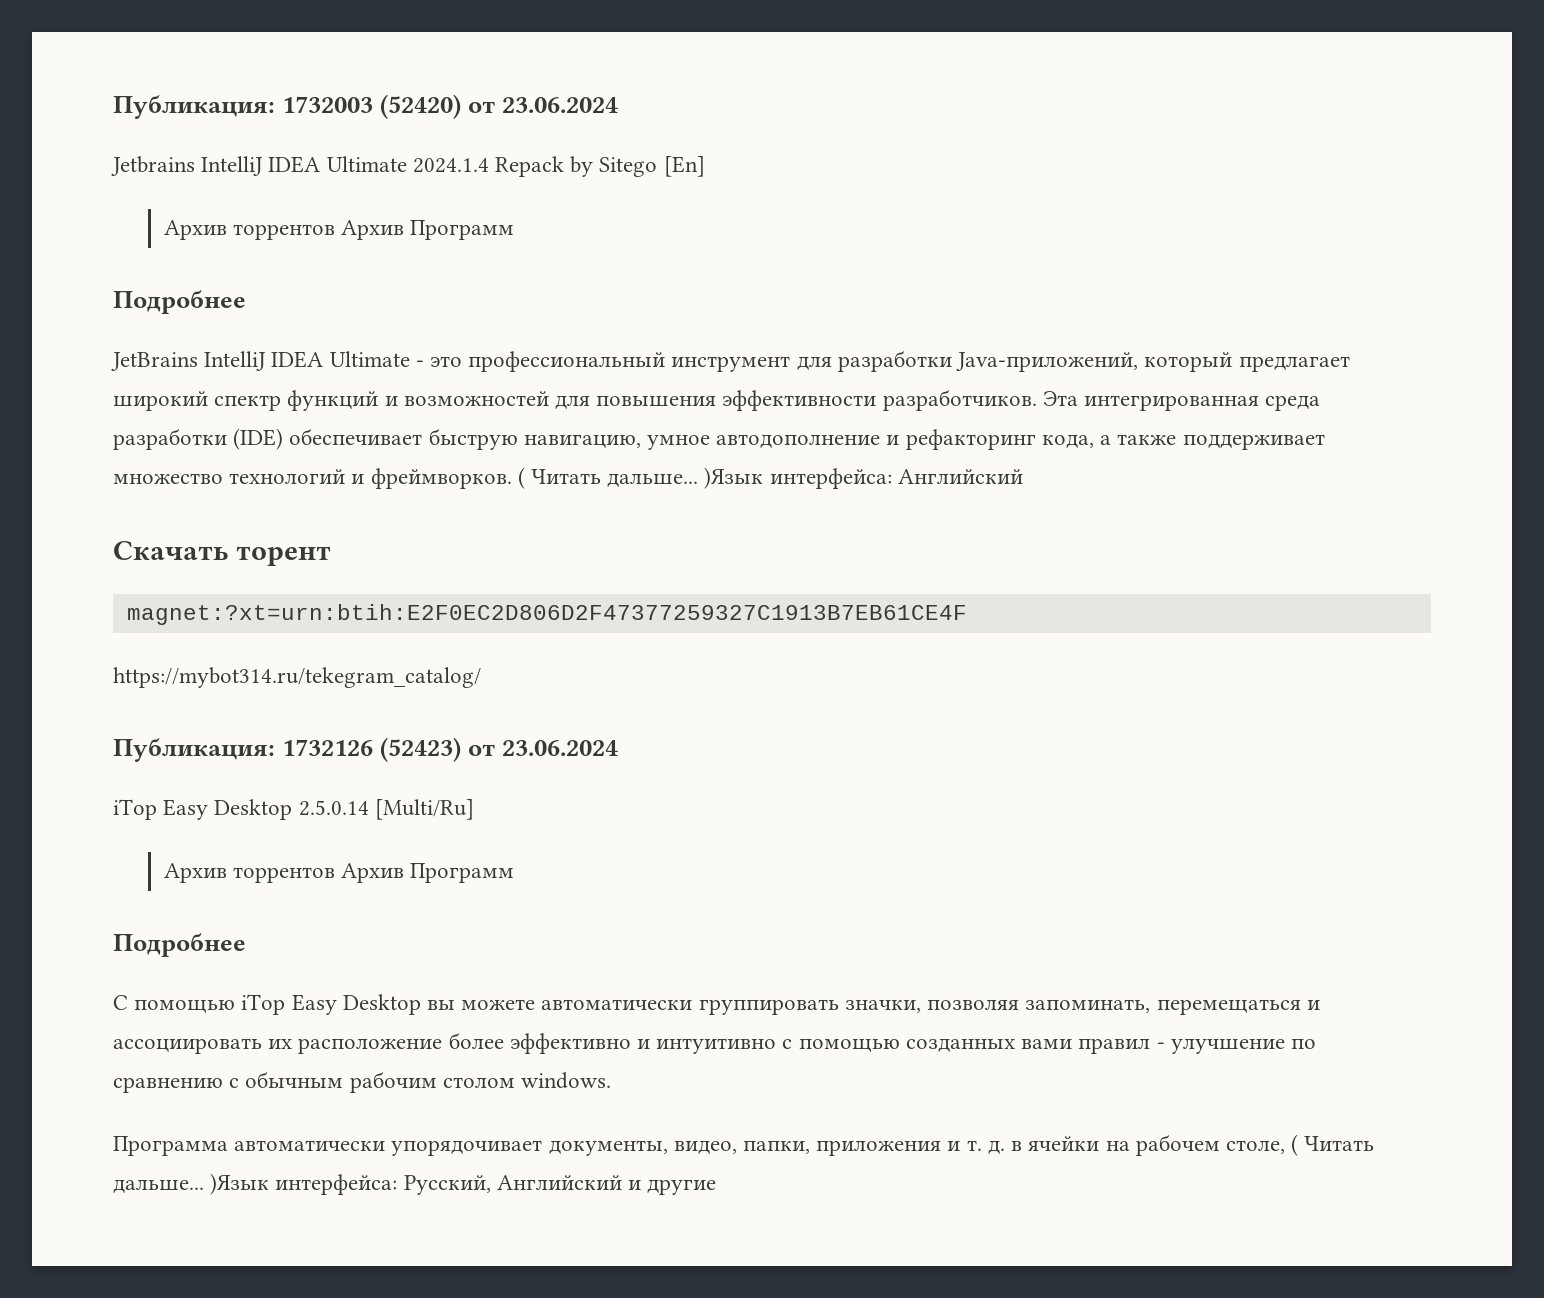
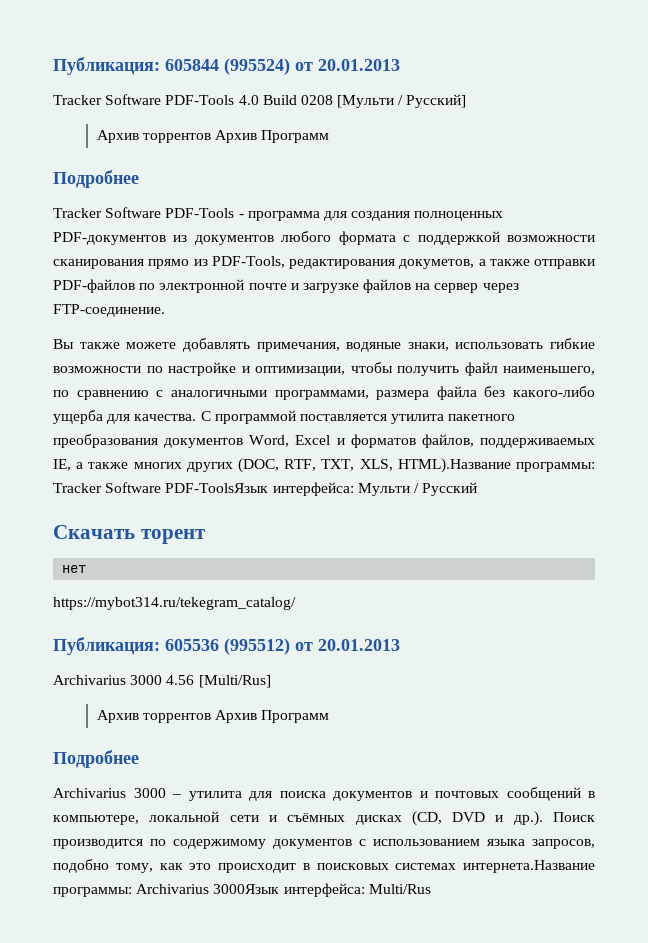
- Публикация: 1732003 (52420) от 23.06.2024
- Jetbrains IntelliJ IDEA Ultimate 2024.1.4 Repack by Sitego [En]
+ Публикация: 605844 (995524) от 20.01.2013
+ Tracker Software PDF-Tools 4.0 Build 0208 [Мульти / Русский]
  Архив торрентов Архив Программ
  Подробнее
- JetBrains IntelliJ IDEA Ultimate - это профессиональный инструмент для разработки Java-приложений, который предлагает широкий спектр функций и возможностей для повышения эффективности разработчиков. Эта интегрированная среда разработки (IDE) обеспечивает быструю навигацию, умное автодополнение и рефакторинг кода, а также поддерживает множество технологий и фреймворков. ( Читать дальше... )Язык интерфейса: Английский
+ Tracker Software PDF-Tools - программа для создания полноценных PDF-документов из документов любого формата с поддержкой возможности сканирования прямо из PDF-Tools, редактирования докуметов, а также отправки PDF-файлов по электронной почте и загрузке файлов на сервер через FTP-соединение.
+ Вы также можете добавлять примечания, водяные знаки, использовать гибкие возможности по настройке и оптимизации, чтобы получить файл наименьшего, по сравнению с аналогичными программами, размера файла без какого-либо ущерба для качества. С программой поставляется утилита пакетного преобразования документов Word, Excel и форматов файлов, поддерживаемых IE, а также многих других (DOC, RTF, TXT, XLS, HTML).Название программы: Tracker Software PDF-ToolsЯзык интерфейса: Мульти / Русский
- magnet:?xt=urn:btih:E2F0EC2D806D2F47377259327C1913B7EB61CE4F
+ нет
- Публикация: 1732126 (52423) от 23.06.2024
- iTop Easy Desktop 2.5.0.14 [Multi/Ru]
+ Публикация: 605536 (995512) от 20.01.2013
+ Archivarius 3000 4.56 [Multi/Rus]
  Архив торрентов Архив Программ
  Подробнее
- С помощью iTop Easy Desktop вы можете автоматически группировать значки, позволяя запоминать, перемещаться и ассоциировать их расположение более эффективно и интуитивно с помощью созданных вами правил - улучшение по сравнению с обычным рабочим столом windows.
- Программа автоматически упорядочивает документы, видео, папки, приложения и т. д. в ячейки на рабочем столе, ( Читать дальше... )Язык интерфейса: Русский, Английский и другие
+ Archivarius 3000 – утилита для поиска документов и почтовых сообщений в компьютере, локальной сети и съёмных дисках (CD, DVD и др.). Поиск производится по содержимому документов с использованием языка запросов, подобно тому, как это происходит в поисковых системах интернета.Название программы: Archivarius 3000Язык интерфейса: Multi/Rus

